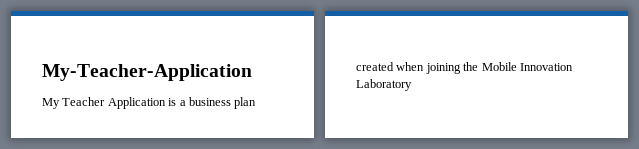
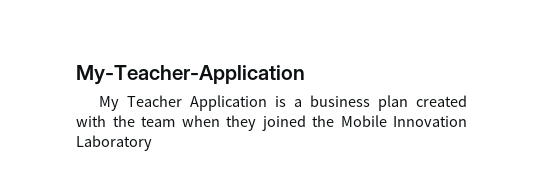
- My Teacher Application is a business plan created when joining the Mobile Innovation Laboratory
+ My Teacher Application is a business plan created with the team when they joined the Mobile Innovation Laboratory

